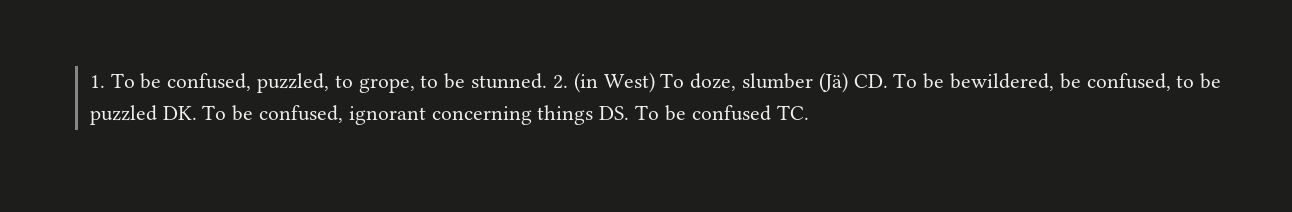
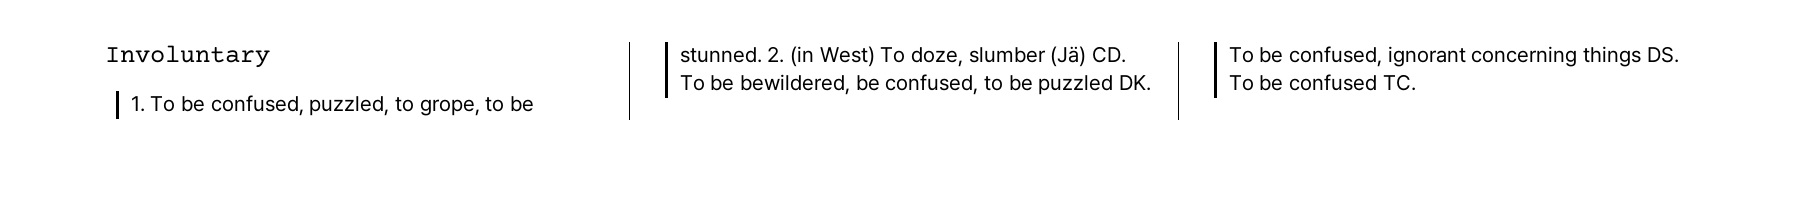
+ Involuntary

